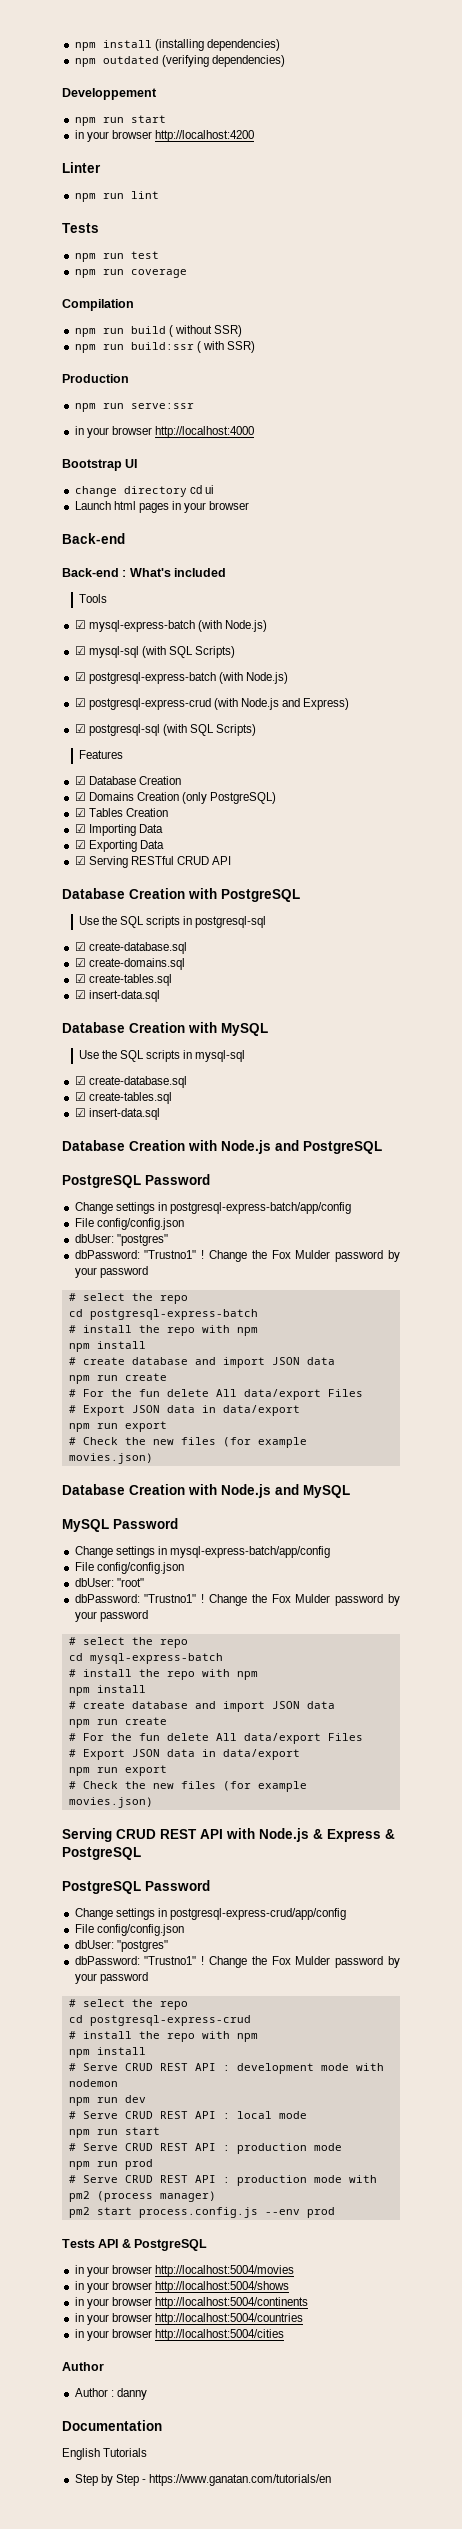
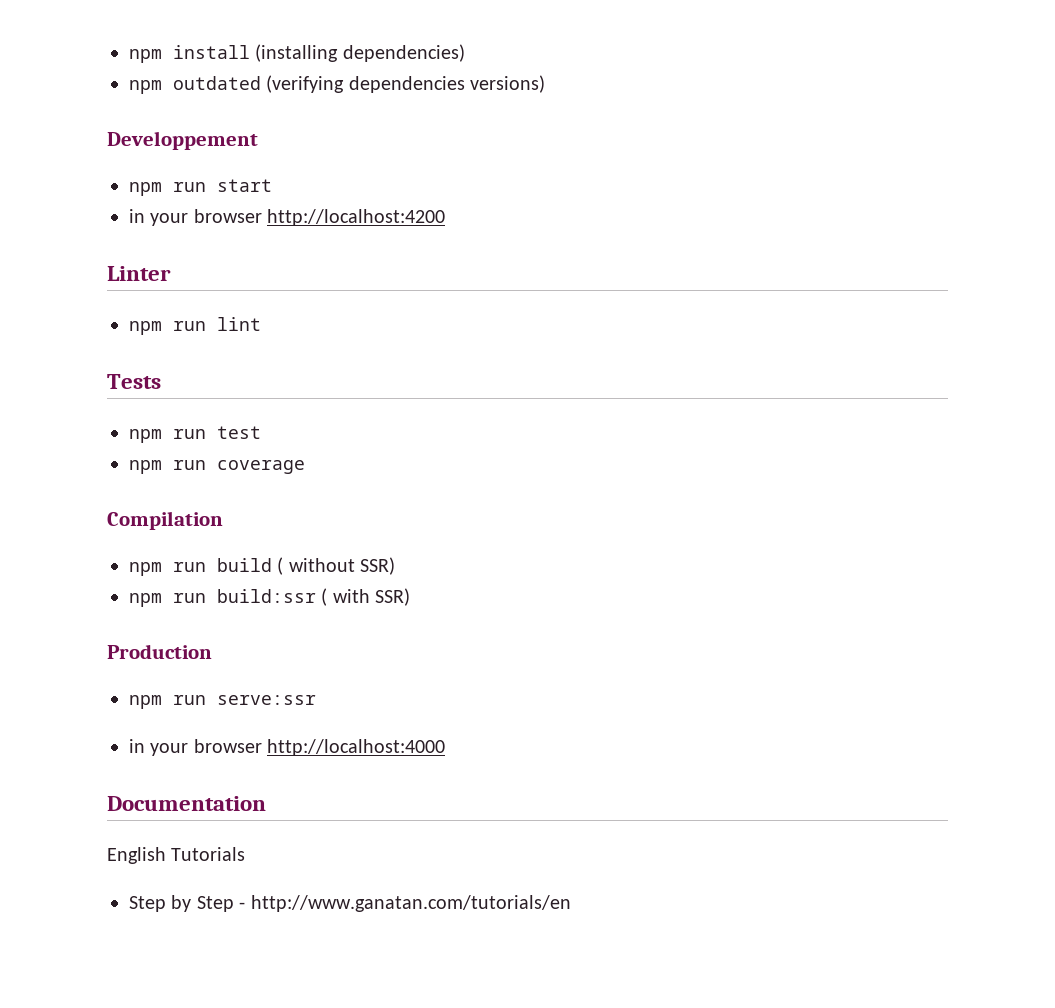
- npm outdated (verifying dependencies)
+ npm outdated (verifying dependencies versions)
- Bootstrap UI
- change directory cd ui
- Launch html pages in your browser
- Back-end
- Back-end : What's included
- Tools
- ☑ mysql-express-batch (with Node.js)
- ☑ mysql-sql (with SQL Scripts)
- ☑ postgresql-express-batch (with Node.js)
- ☑ postgresql-express-crud (with Node.js and Express)
- ☑ postgresql-sql (with SQL Scripts)
- Features
- ☑ Database Creation
- ☑ Domains Creation (only PostgreSQL)
- ☑ Tables Creation
- ☑ Importing Data
- ☑ Exporting Data
- ☑ Serving RESTful CRUD API
- Database Creation with PostgreSQL
- Use the SQL scripts in postgresql-sql
- ☑ create-database.sql
- ☑ create-domains.sql
- ☑ create-tables.sql
- ☑ insert-data.sql
- Database Creation with MySQL
- Use the SQL scripts in mysql-sql
- ☑ create-database.sql
- ☑ create-tables.sql
- ☑ insert-data.sql
- Database Creation with Node.js and PostgreSQL
- PostgreSQL Password
- Change settings in postgresql-express-batch/app/config
- File config/config.json
- dbUser: "postgres"
- dbPassword: "Trustno1" ! Change the Fox Mulder password by your password
- # select the repo
- cd postgresql-express-batch
- # install the repo with npm
- npm install
- # create database and import JSON data
- npm run create
- # For the fun delete All data/export Files
- # Export JSON data in data/export
- npm run export
- # Check the new files (for example movies.json)
- Database Creation with Node.js and MySQL
- MySQL Password
- Change settings in mysql-express-batch/app/config
- File config/config.json
- dbUser: "root"
- dbPassword: "Trustno1" ! Change the Fox Mulder password by your password
- # select the repo
- cd mysql-express-batch
- # install the repo with npm
- npm install
- # create database and import JSON data
- npm run create
- # For the fun delete All data/export Files
- # Export JSON data in data/export
- npm run export
- # Check the new files (for example movies.json)
- Serving CRUD REST API with Node.js & Express & PostgreSQL
- PostgreSQL Password
- Change settings in postgresql-express-crud/app/config
- File config/config.json
- dbUser: "postgres"
- dbPassword: "Trustno1" ! Change the Fox Mulder password by your password
- # select the repo
- cd postgresql-express-crud
- # install the repo with npm
- npm install
- # Serve CRUD REST API : development mode with nodemon
- npm run dev
- # Serve CRUD REST API : local mode
- npm run start
- # Serve CRUD REST API : production mode
- npm run prod
- # Serve CRUD REST API : production mode with pm2 (process manager)
- pm2 start process.config.js --env prod
- Tests API & PostgreSQL
- in your browser http://localhost:5004/movies
- in your browser http://localhost:5004/shows
- in your browser http://localhost:5004/continents
- in your browser http://localhost:5004/countries
- in your browser http://localhost:5004/cities
- Author
- Author : danny
- Step by Step - https://www.ganatan.com/tutorials/en
+ Step by Step - http://www.ganatan.com/tutorials/en

